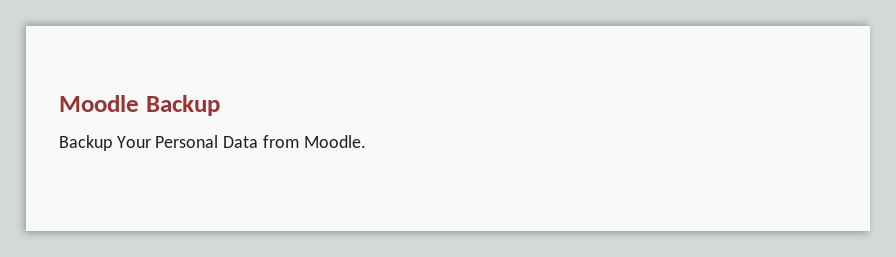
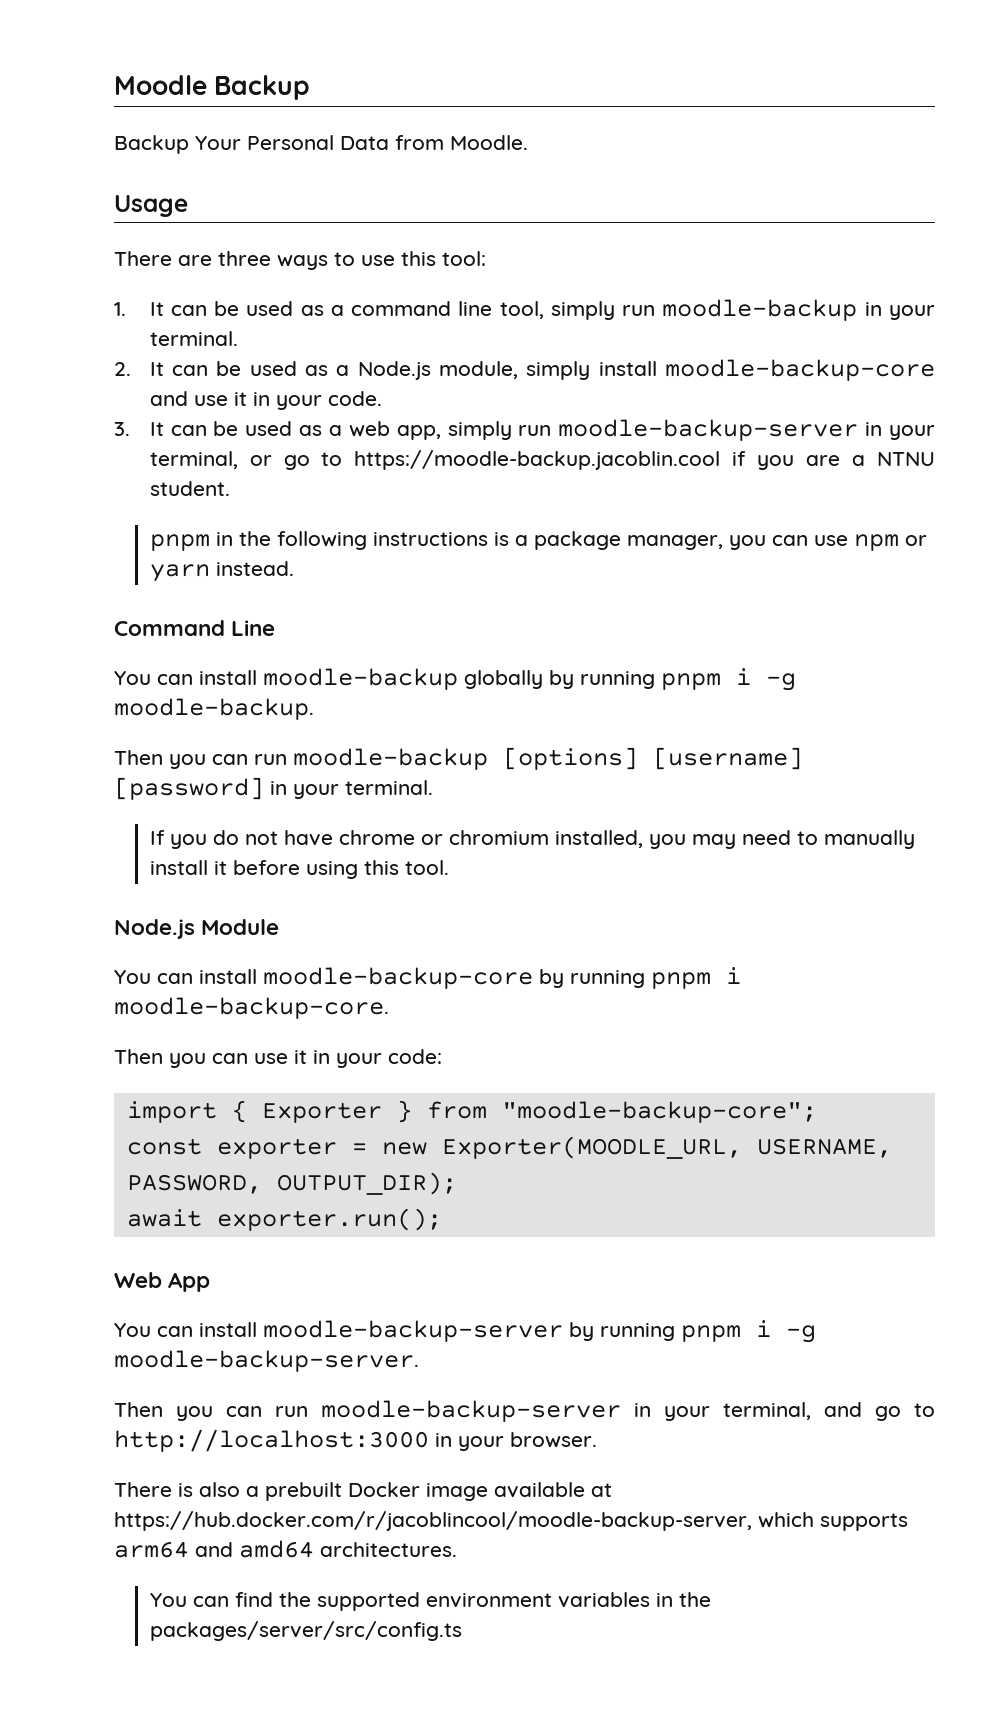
+ Usage
+ There are three ways to use this tool:
+ 1. It can be used as a command line tool, simply run moodle-backup in your terminal.
+ 2. It can be used as a Node.js module, simply install moodle-backup-core and use it in your code.
+ 3. It can be used as a web app, simply run moodle-backup-server in your terminal, or go to https://moodle-backup.jacoblin.cool if you are a NTNU student.
+ pnpm in the following instructions is a package manager, you can use npm or yarn instead.
+ Command Line
+ You can install moodle-backup globally by running pnpm i -g moodle-backup.
+ Then you can run moodle-backup [options] [username] [password] in your terminal.
+ If you do not have chrome or chromium installed, you may need to manually install it before using this tool.
+ Node.js Module
+ You can install moodle-backup-core by running pnpm i moodle-backup-core.
+ Then you can use it in your code:
+ import { Exporter } from "moodle-backup-core";
+ const exporter = new Exporter(MOODLE_URL, USERNAME, PASSWORD, OUTPUT_DIR);
+ await exporter.run();
+ Web App
+ You can install moodle-backup-server by running pnpm i -g moodle-backup-server.
+ Then you can run moodle-backup-server in your terminal, and go to http://localhost:3000 in your browser.
+ There is also a prebuilt Docker image available at https://hub.docker.com/r/jacoblincool/moodle-backup-server, which supports arm64 and amd64 architectures.
+ You can find the supported environment variables in the packages/server/src/config.ts

